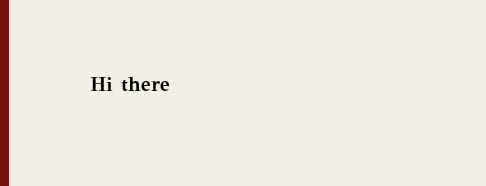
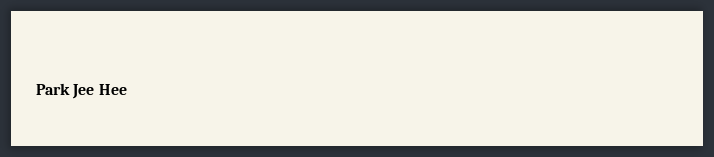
- Hi there
+ Park Jee Hee

